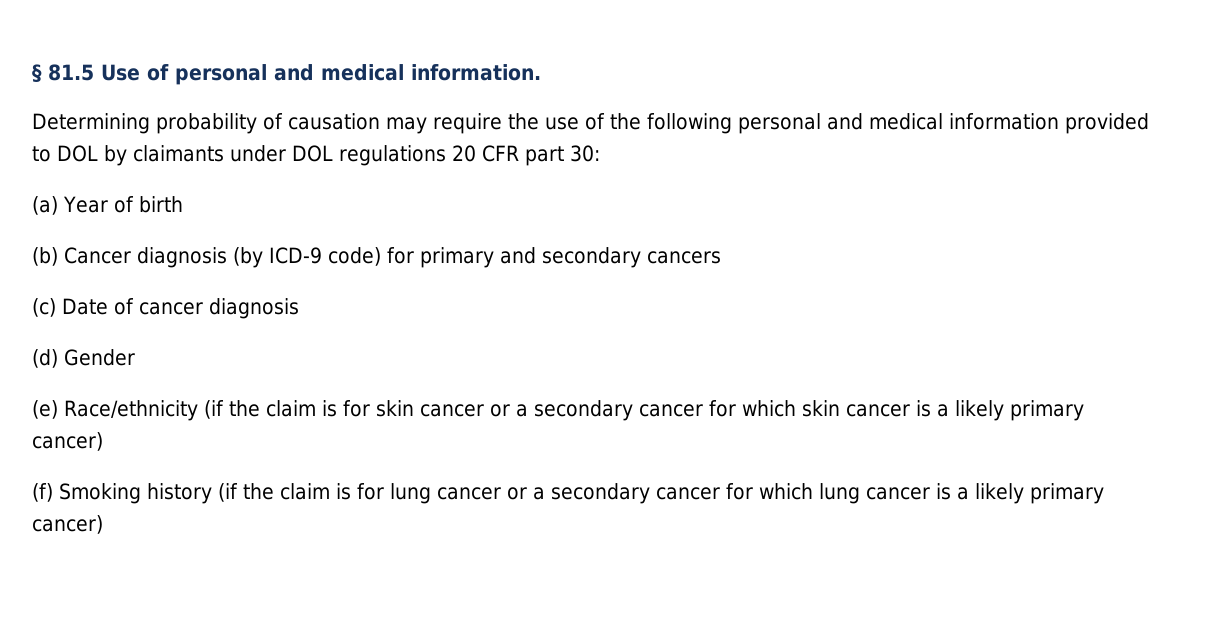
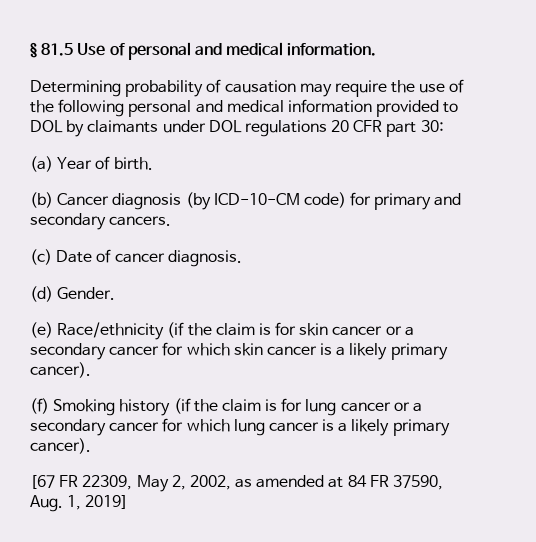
- (a) Year of birth
+ (a) Year of birth.
- (b) Cancer diagnosis (by ICD-9 code) for primary and secondary cancers
+ (b) Cancer diagnosis (by ICD-10-CM code) for primary and secondary cancers.
- (c) Date of cancer diagnosis
+ (c) Date of cancer diagnosis.
- (d) Gender
+ (d) Gender.
- (e) Race/ethnicity (if the claim is for skin cancer or a secondary cancer for which skin cancer is a likely primary cancer)
+ (e) Race/ethnicity (if the claim is for skin cancer or a secondary cancer for which skin cancer is a likely primary cancer).
- (f) Smoking history (if the claim is for lung cancer or a secondary cancer for which lung cancer is a likely primary cancer)
+ (f) Smoking history (if the claim is for lung cancer or a secondary cancer for which lung cancer is a likely primary cancer).
+ [67 FR 22309, May 2, 2002, as amended at 84 FR 37590, Aug. 1, 2019]

